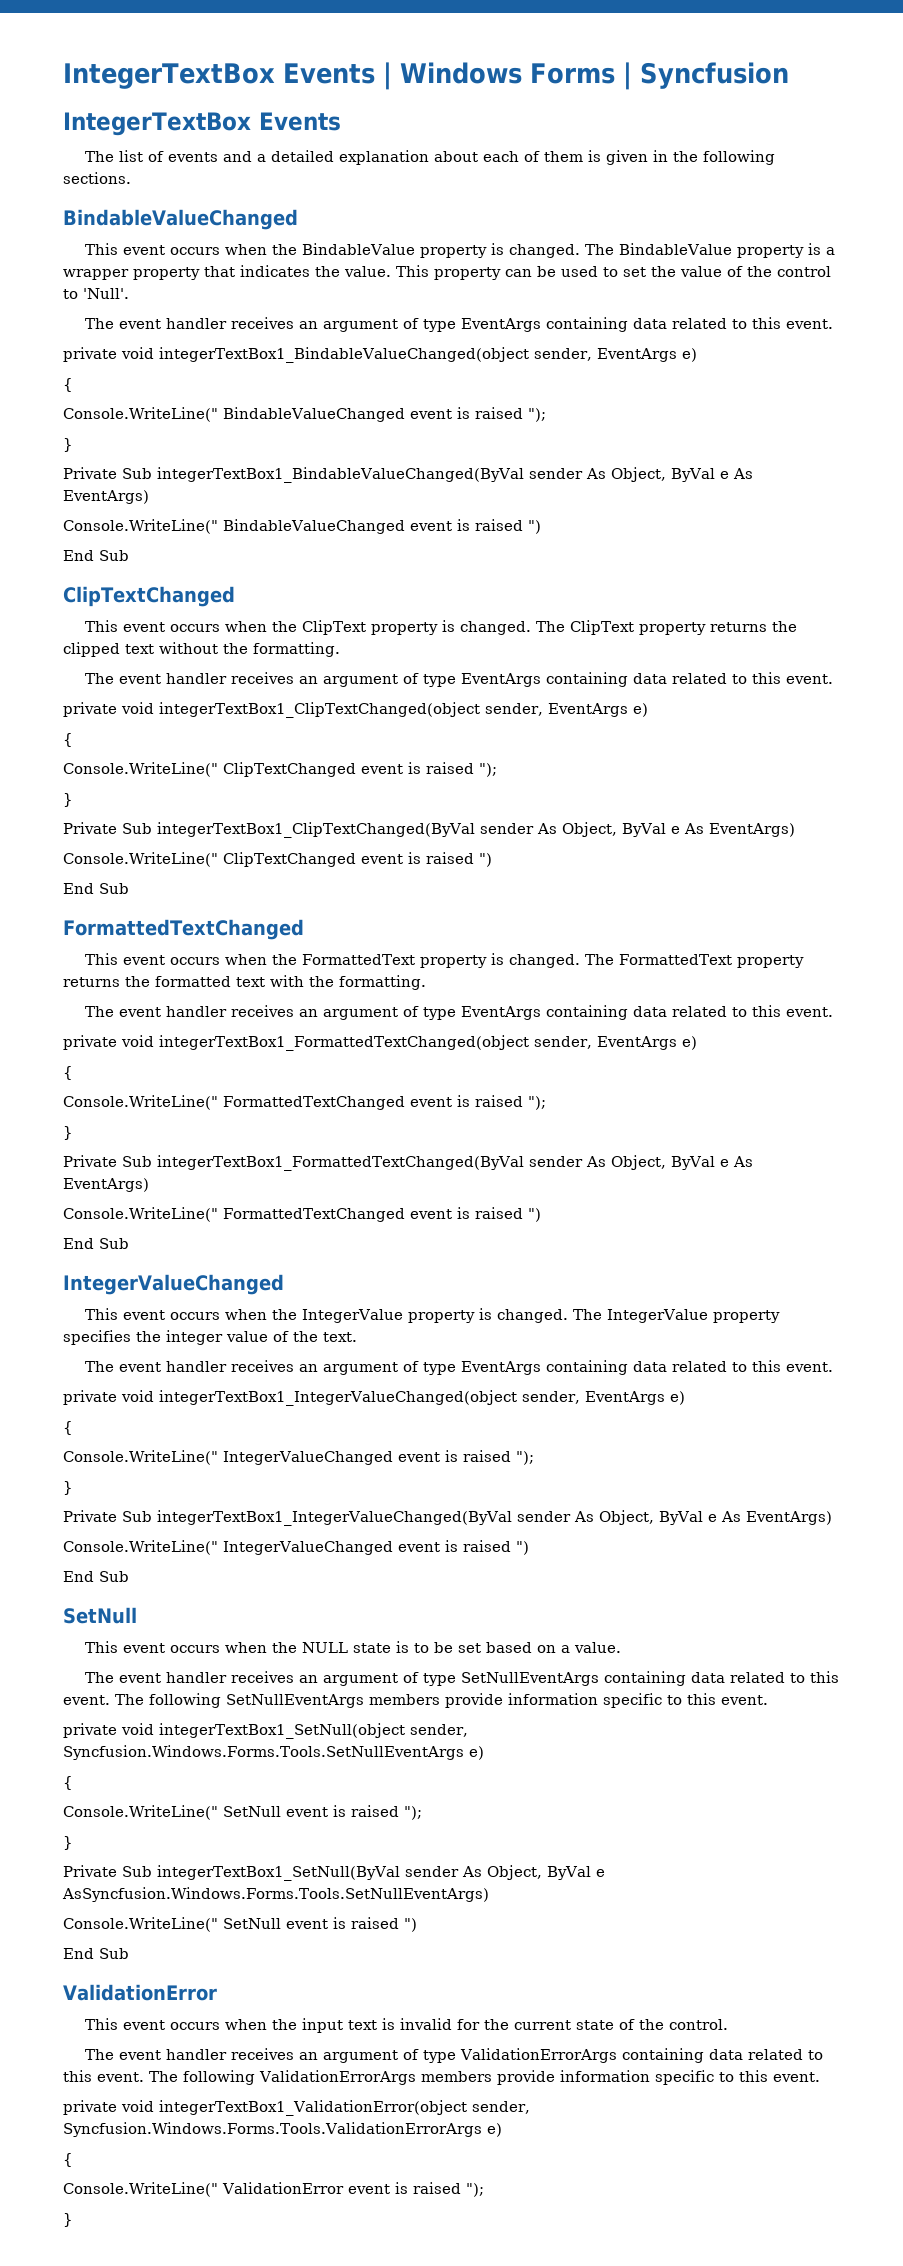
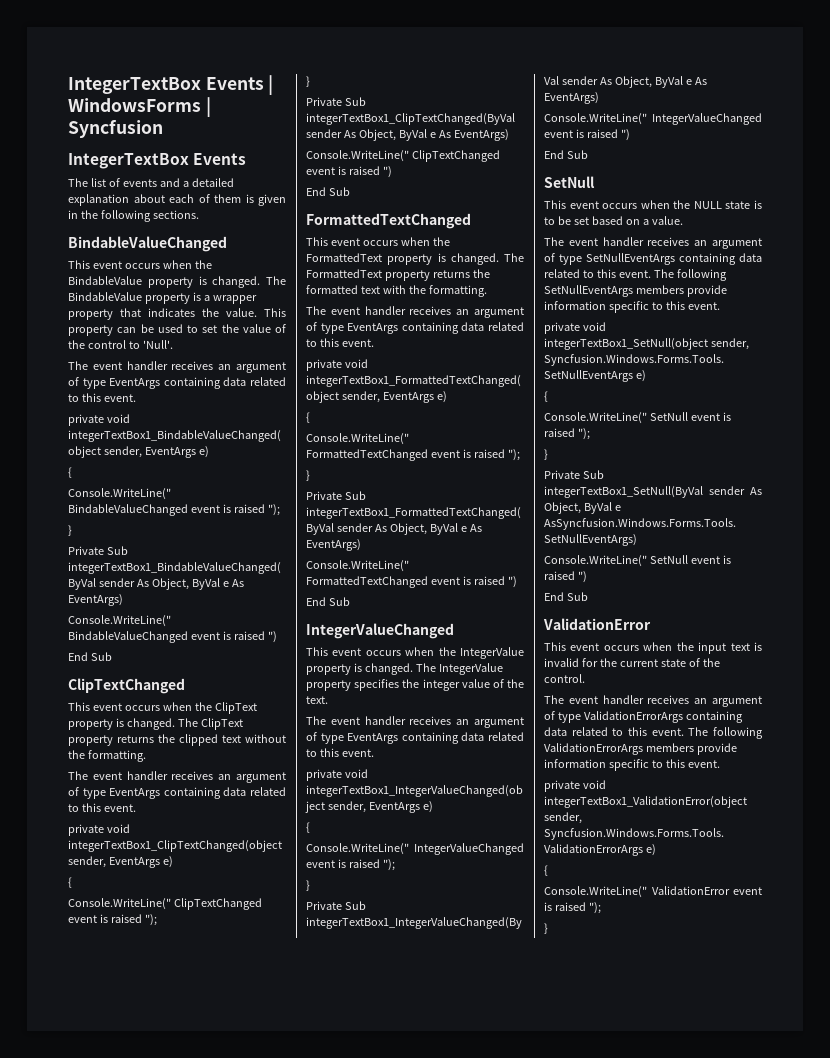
- IntegerTextBox Events | Windows Forms | Syncfusion
+ IntegerTextBox Events | WindowsForms | Syncfusion

